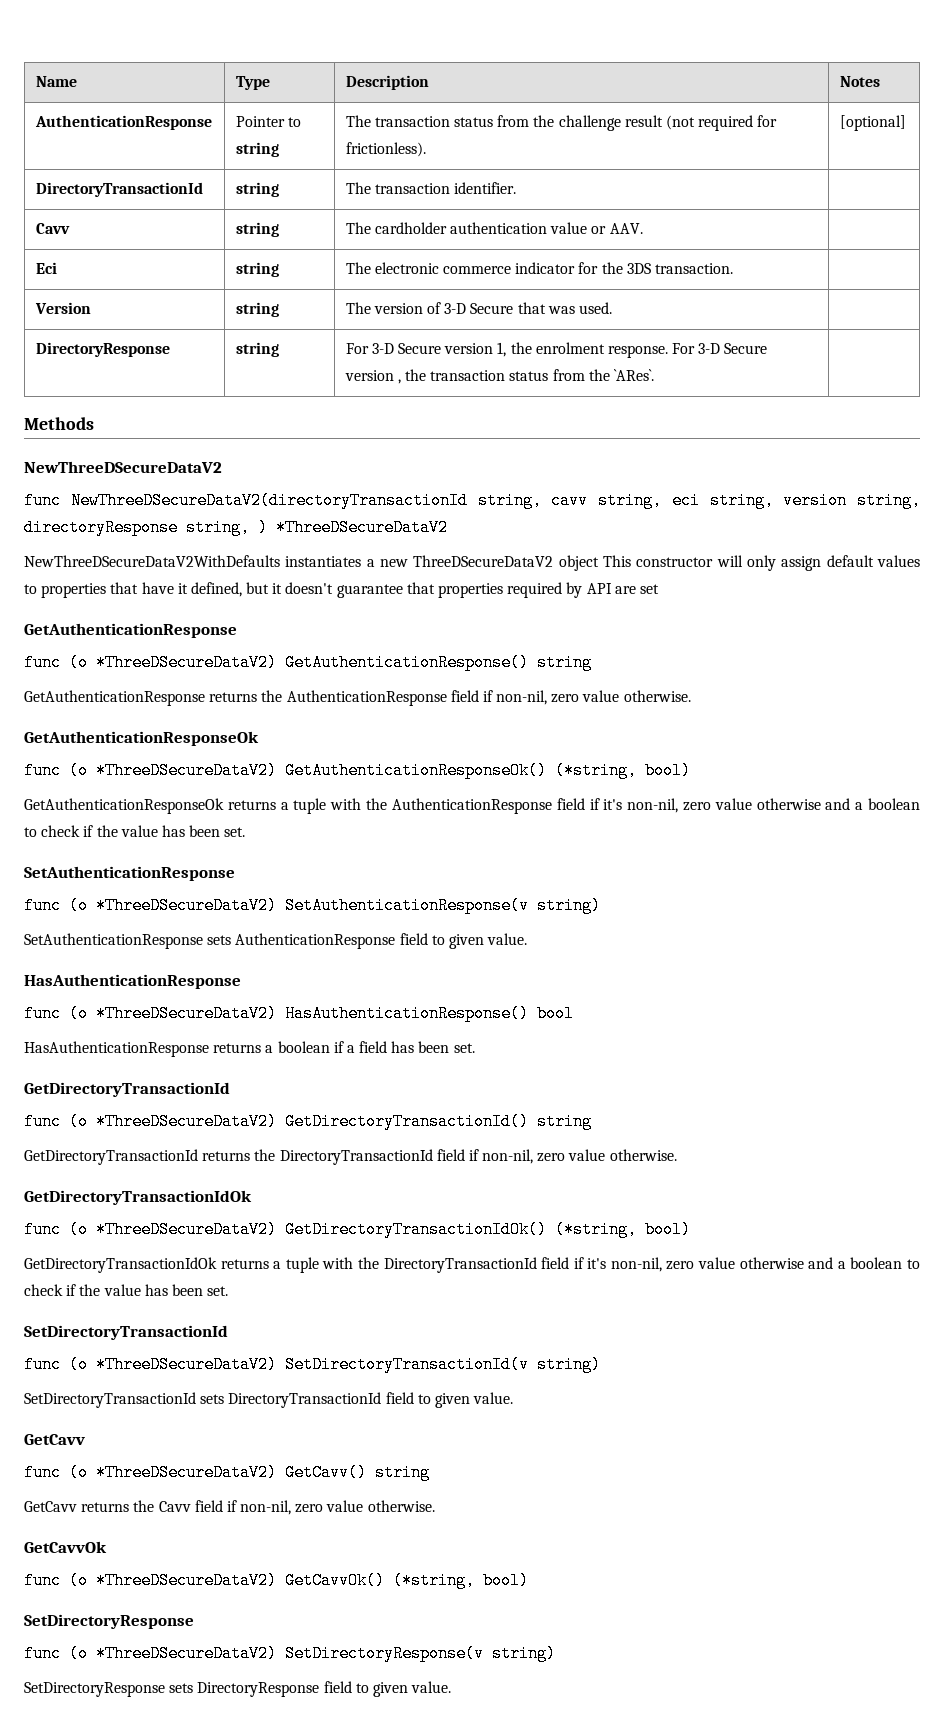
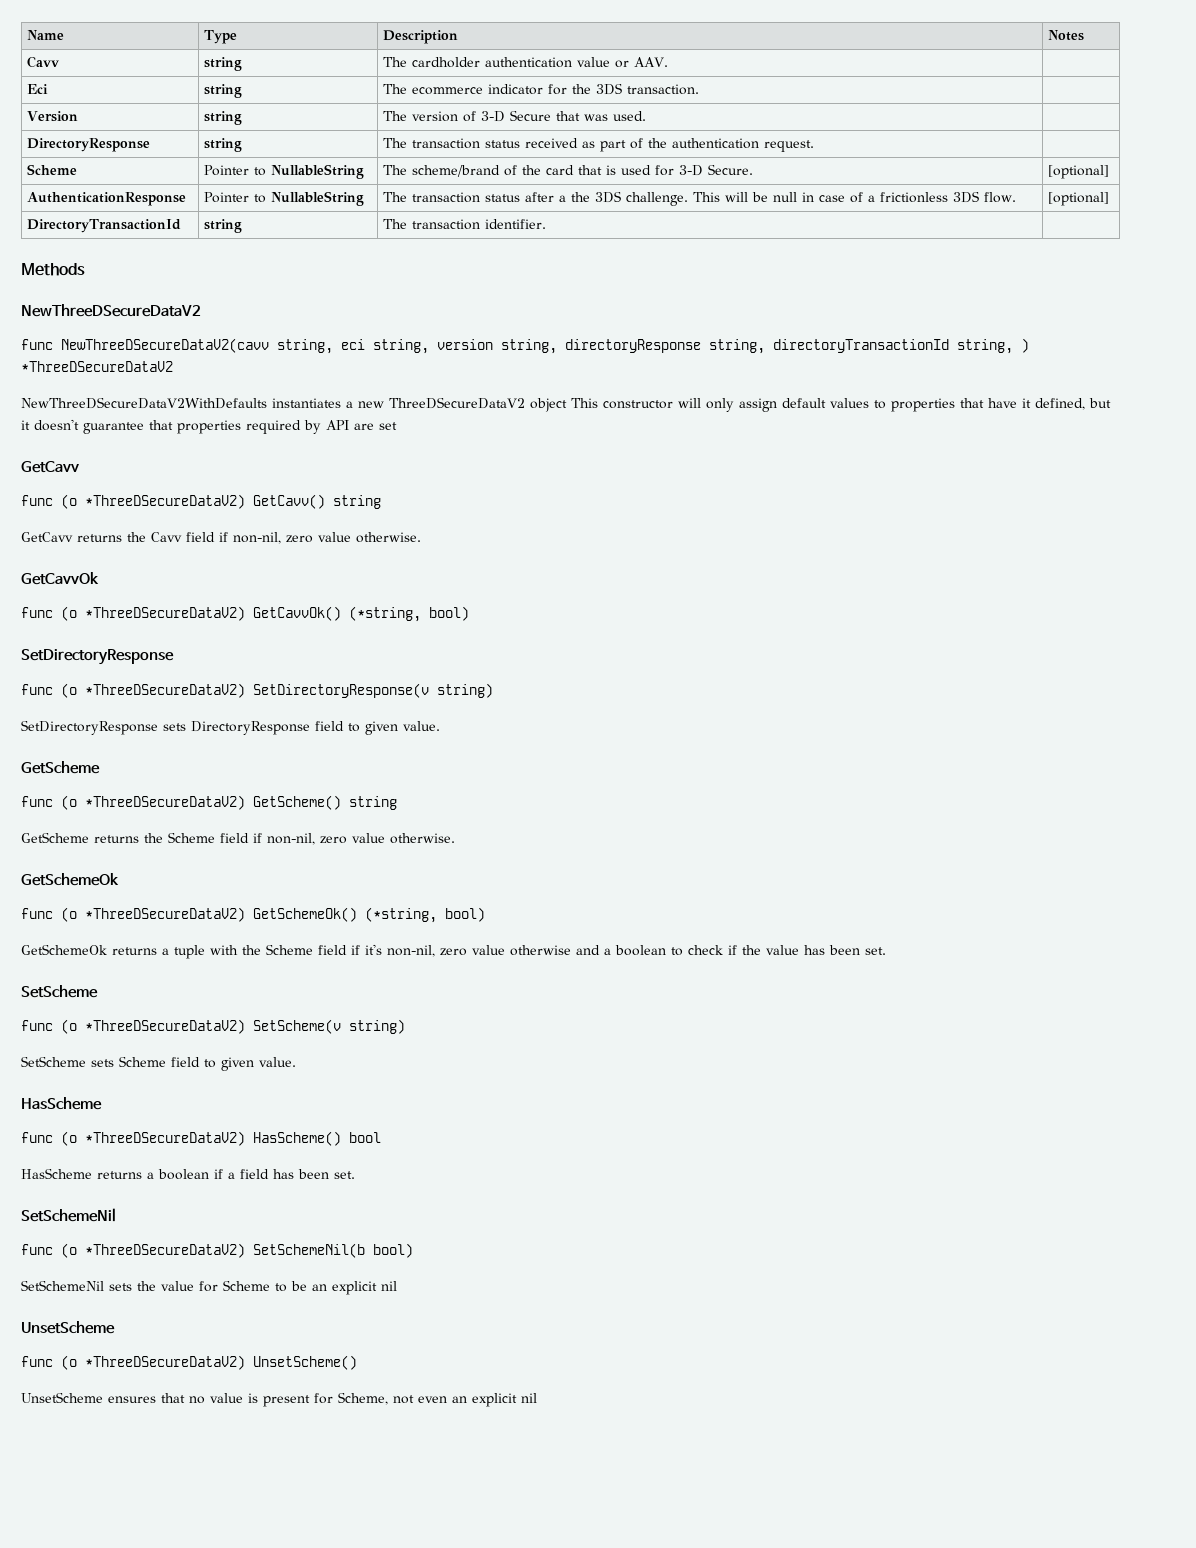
- AuthenticationResponse | Pointer to string | The transaction status from the challenge result (not required for frictionless). | [optional]
- DirectoryTransactionId | string | The transaction identifier. |
- Eci | string | The electronic commerce indicator for the 3DS transaction. |
+ Eci | string | The ecommerce indicator for the 3DS transaction. |
- DirectoryResponse | string | For 3-D Secure version 1, the enrolment response. For 3-D Secure version , the transaction status from the `ARes`. |
+ DirectoryResponse | string | The transaction status received as part of the authentication request. |
+ Scheme | Pointer to NullableString | The scheme/brand of the card that is used for 3-D Secure. | [optional]
+ AuthenticationResponse | Pointer to NullableString | The transaction status after a the 3DS challenge. This will be null in case of a frictionless 3DS flow. | [optional]
+ DirectoryTransactionId | string | The transaction identifier. |
- func NewThreeDSecureDataV2(directoryTransactionId string, cavv string, eci string, version string, directoryResponse string, ) *ThreeDSecureDataV2
+ func NewThreeDSecureDataV2(cavv string, eci string, version string, directoryResponse string, directoryTransactionId string, ) *ThreeDSecureDataV2
  NewThreeDSecureDataV2WithDefaults instantiates a new ThreeDSecureDataV2 object This constructor will only assign default values to properties that have it defined, but it doesn't guarantee that properties required by API are set
- GetAuthenticationResponse
- func (o *ThreeDSecureDataV2) GetAuthenticationResponse() string
- GetAuthenticationResponse returns the AuthenticationResponse field if non-nil, zero value otherwise.
- GetAuthenticationResponseOk
- func (o *ThreeDSecureDataV2) GetAuthenticationResponseOk() (*string, bool)
- GetAuthenticationResponseOk returns a tuple with the AuthenticationResponse field if it's non-nil, zero value otherwise and a boolean to check if the value has been set.
- SetAuthenticationResponse
- func (o *ThreeDSecureDataV2) SetAuthenticationResponse(v string)
- SetAuthenticationResponse sets AuthenticationResponse field to given value.
- HasAuthenticationResponse
- func (o *ThreeDSecureDataV2) HasAuthenticationResponse() bool
- HasAuthenticationResponse returns a boolean if a field has been set.
- GetDirectoryTransactionId
- func (o *ThreeDSecureDataV2) GetDirectoryTransactionId() string
- GetDirectoryTransactionId returns the DirectoryTransactionId field if non-nil, zero value otherwise.
- GetDirectoryTransactionIdOk
- func (o *ThreeDSecureDataV2) GetDirectoryTransactionIdOk() (*string, bool)
- GetDirectoryTransactionIdOk returns a tuple with the DirectoryTransactionId field if it's non-nil, zero value otherwise and a boolean to check if the value has been set.
- SetDirectoryTransactionId
- func (o *ThreeDSecureDataV2) SetDirectoryTransactionId(v string)
- SetDirectoryTransactionId sets DirectoryTransactionId field to given value.
  SetDirectoryResponse sets DirectoryResponse field to given value.
+ GetScheme
+ func (o *ThreeDSecureDataV2) GetScheme() string
+ GetScheme returns the Scheme field if non-nil, zero value otherwise.
+ GetSchemeOk
+ func (o *ThreeDSecureDataV2) GetSchemeOk() (*string, bool)
+ GetSchemeOk returns a tuple with the Scheme field if it's non-nil, zero value otherwise and a boolean to check if the value has been set.
+ SetScheme
+ func (o *ThreeDSecureDataV2) SetScheme(v string)
+ SetScheme sets Scheme field to given value.
+ HasScheme
+ func (o *ThreeDSecureDataV2) HasScheme() bool
+ HasScheme returns a boolean if a field has been set.
+ SetSchemeNil
+ func (o *ThreeDSecureDataV2) SetSchemeNil(b bool)
+ SetSchemeNil sets the value for Scheme to be an explicit nil
+ UnsetScheme
+ func (o *ThreeDSecureDataV2) UnsetScheme()
+ UnsetScheme ensures that no value is present for Scheme, not even an explicit nil

